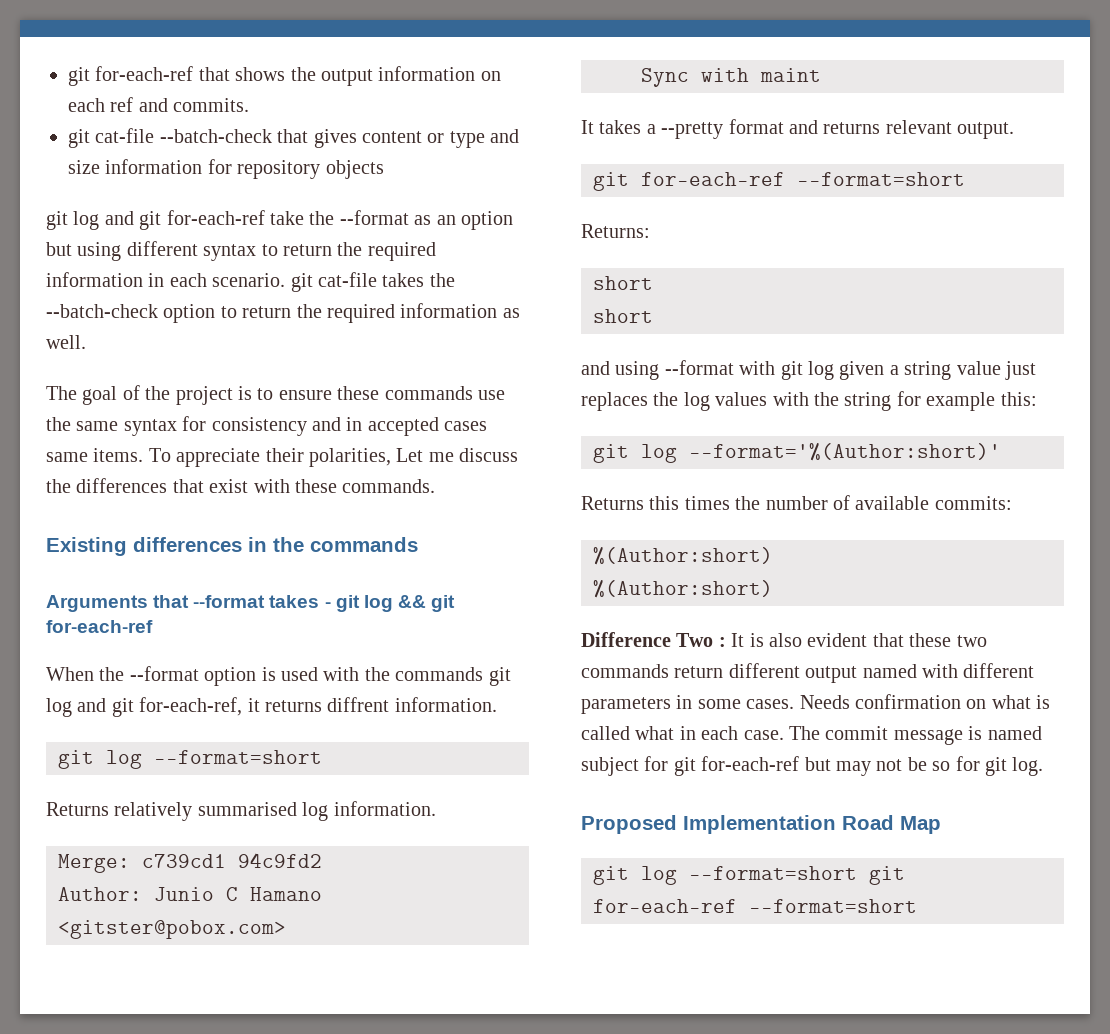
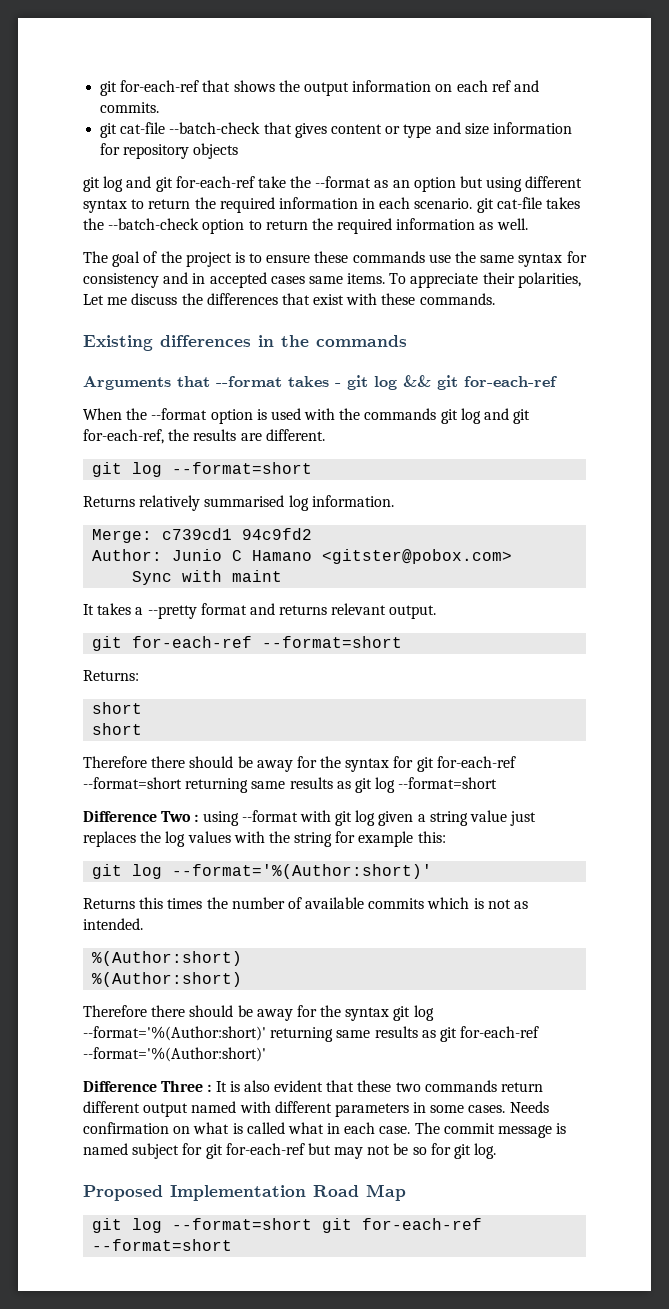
- When the --format option is used with the commands git log and git for-each-ref, it returns diffrent information.
+ When the --format option is used with the commands git log and git for-each-ref, the results are different.
- and using --format with git log given a string value just replaces the log values with the string for example this:
+ Therefore there should be away for the syntax for git for-each-ref --format=short returning same results as git log --format=short
+ Difference Two : using --format with git log given a string value just replaces the log values with the string for example this:
- Returns this times the number of available commits:
+ Returns this times the number of available commits which is not as intended.
  %(Author:short)
  %(Author:short)
- Difference Two : It is also evident that these two commands return different output named with different parameters in some cases.
+ Therefore there should be away for the syntax git log --format='%(Author:short)' returning same results as git for-each-ref --format='%(Author:short)'
+ Difference Three : It is also evident that these two commands return different output named with different parameters in some cases.

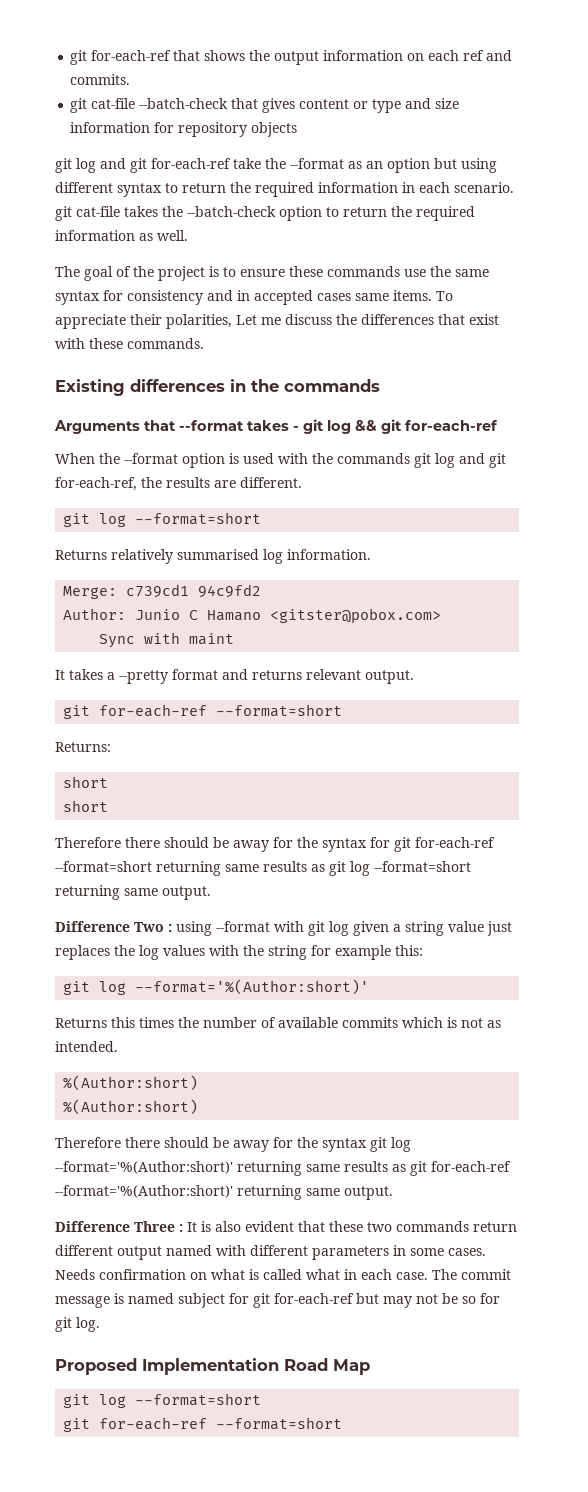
- Therefore there should be away for the syntax for git for-each-ref --format=short returning same results as git log --format=short
+ Therefore there should be away for the syntax for git for-each-ref --format=short returning same results as git log --format=short returning same output.
- Therefore there should be away for the syntax git log --format='%(Author:short)' returning same results as git for-each-ref --format='%(Author:short)'
+ Therefore there should be away for the syntax git log --format='%(Author:short)' returning same results as git for-each-ref --format='%(Author:short)' returning same output.
  Proposed Implementation Road Map
- git log --format=short git for-each-ref --format=short
+ git log --format=short
+ git for-each-ref --format=short

